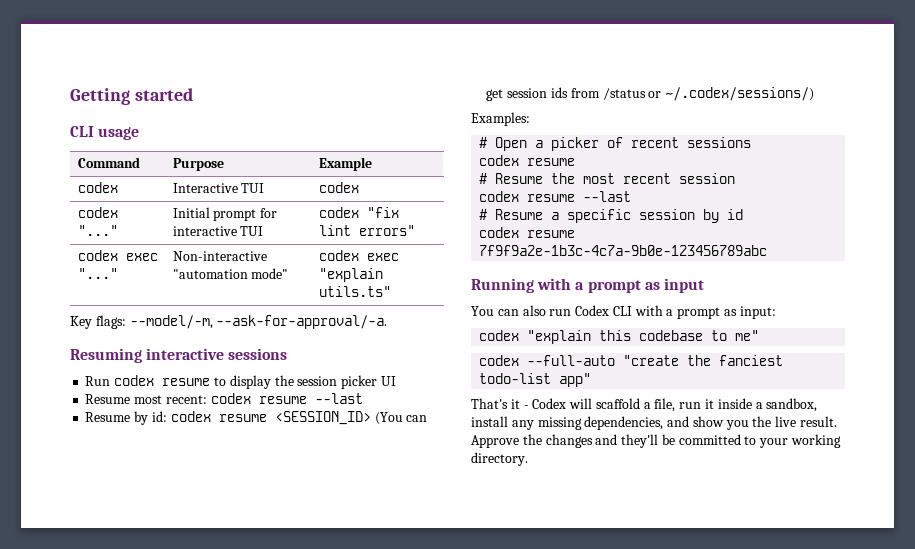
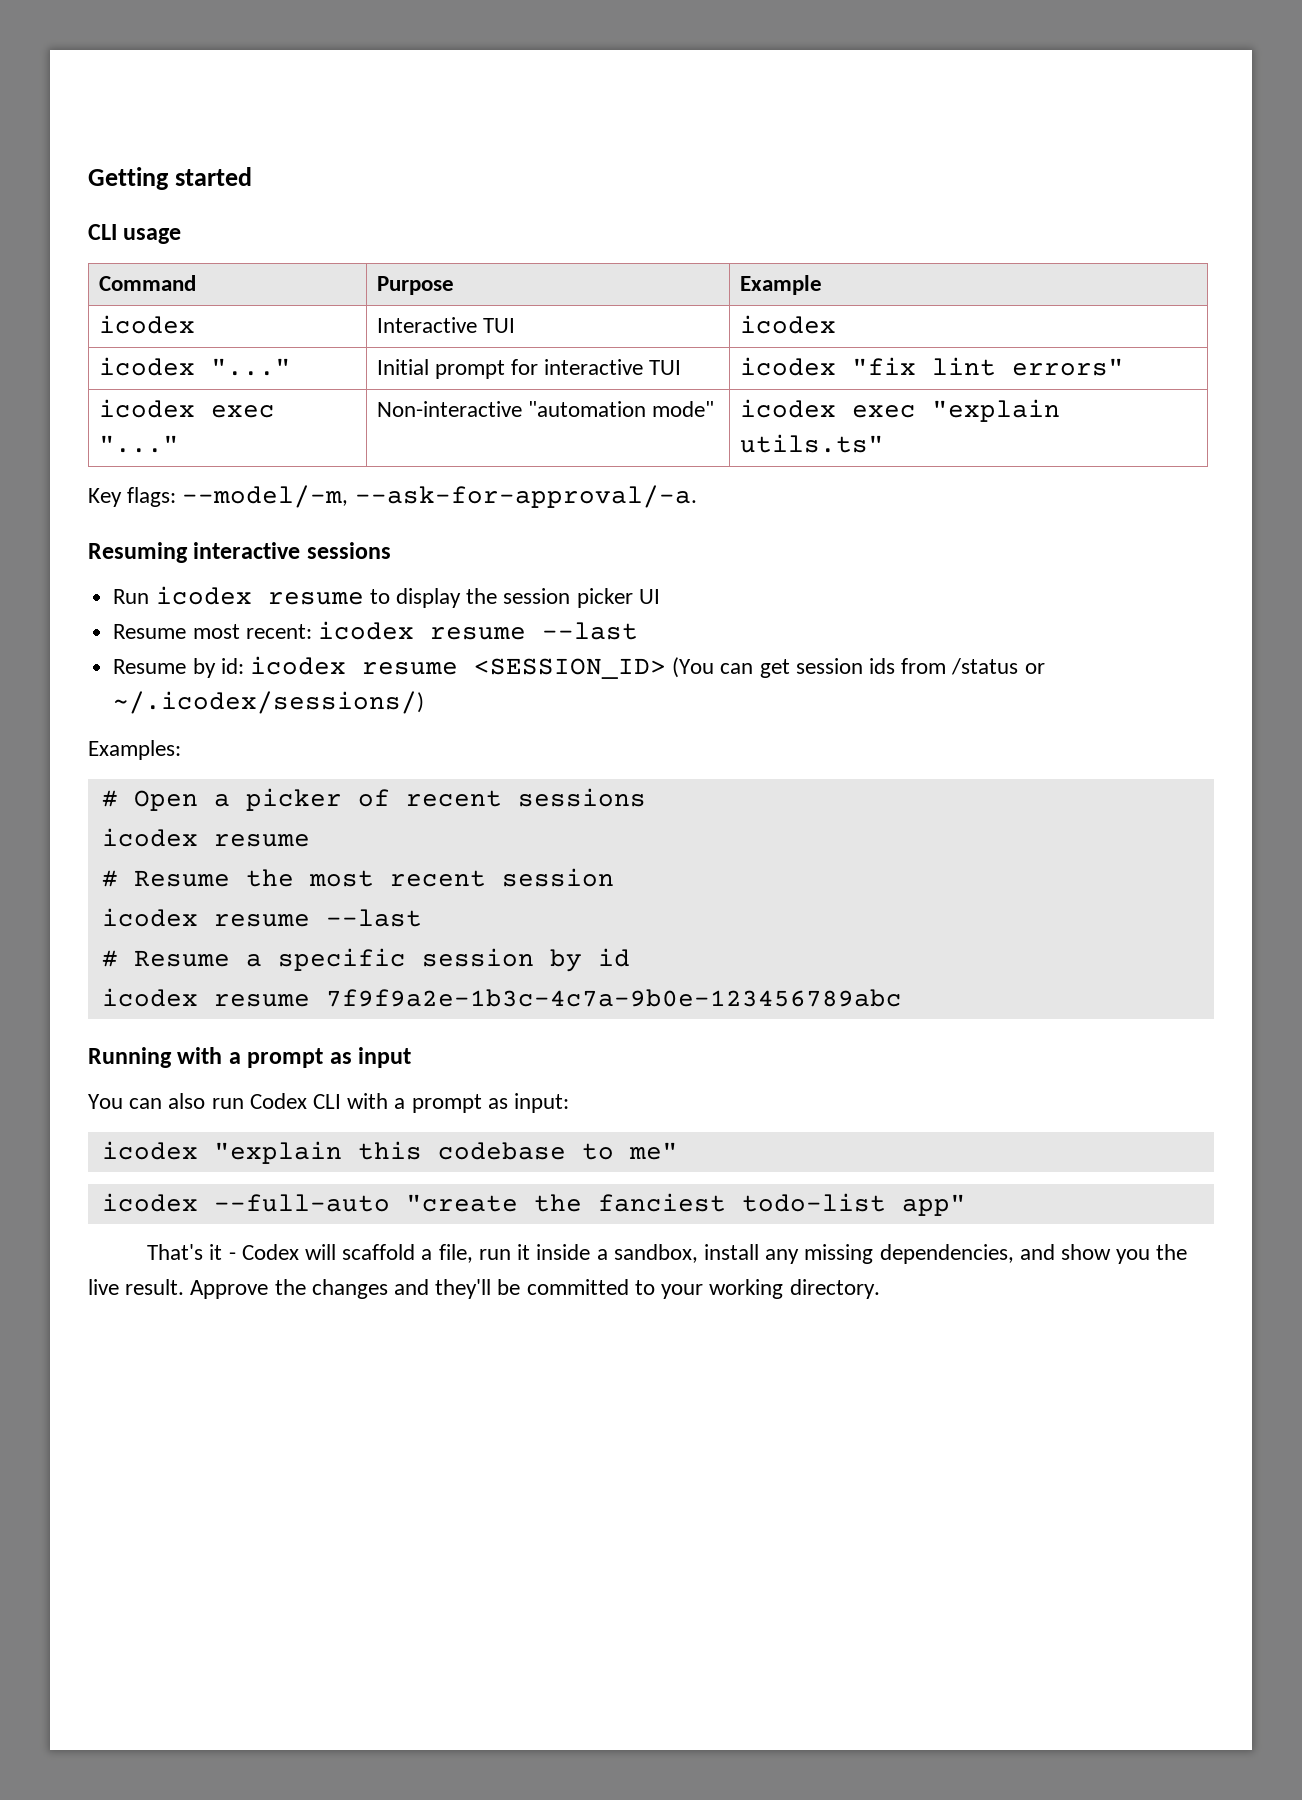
- codex | Interactive TUI | codex
- codex "..." | Initial prompt for interactive TUI | codex "fix lint errors"
+ icodex | Interactive TUI | icodex
+ icodex "..." | Initial prompt for interactive TUI | icodex "fix lint errors"
- codex exec "..." | Non-interactive "automation mode" | codex exec "explain utils.ts"
+ icodex exec "..." | Non-interactive "automation mode" | icodex exec "explain utils.ts"
- Run codex resume to display the session picker UI
+ Run icodex resume to display the session picker UI
- Resume most recent: codex resume --last
+ Resume most recent: icodex resume --last
- Resume by id: codex resume <SESSION_ID> (You can get session ids from /status or ~/.codex/sessions/)
+ Resume by id: icodex resume <SESSION_ID> (You can get session ids from /status or ~/.icodex/sessions/)
  # Open a picker of recent sessions
- codex resume
+ icodex resume
  # Resume the most recent session
- codex resume --last
+ icodex resume --last
- codex resume 7f9f9a2e-1b3c-4c7a-9b0e-123456789abc
+ icodex resume 7f9f9a2e-1b3c-4c7a-9b0e-123456789abc
- codex "explain this codebase to me"
+ icodex "explain this codebase to me"
- codex --full-auto "create the fanciest todo-list app"
+ icodex --full-auto "create the fanciest todo-list app"

